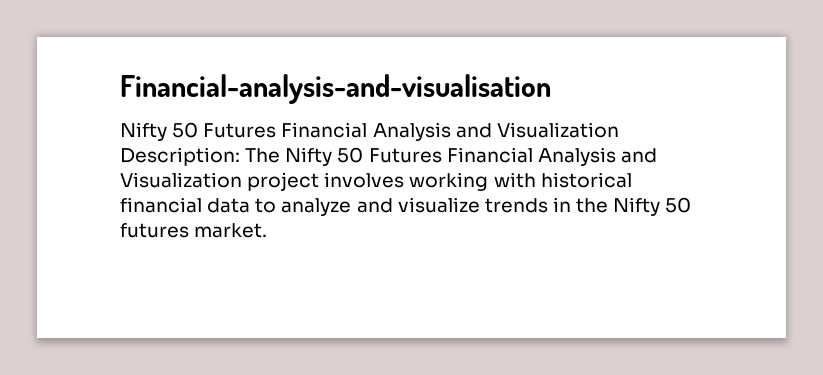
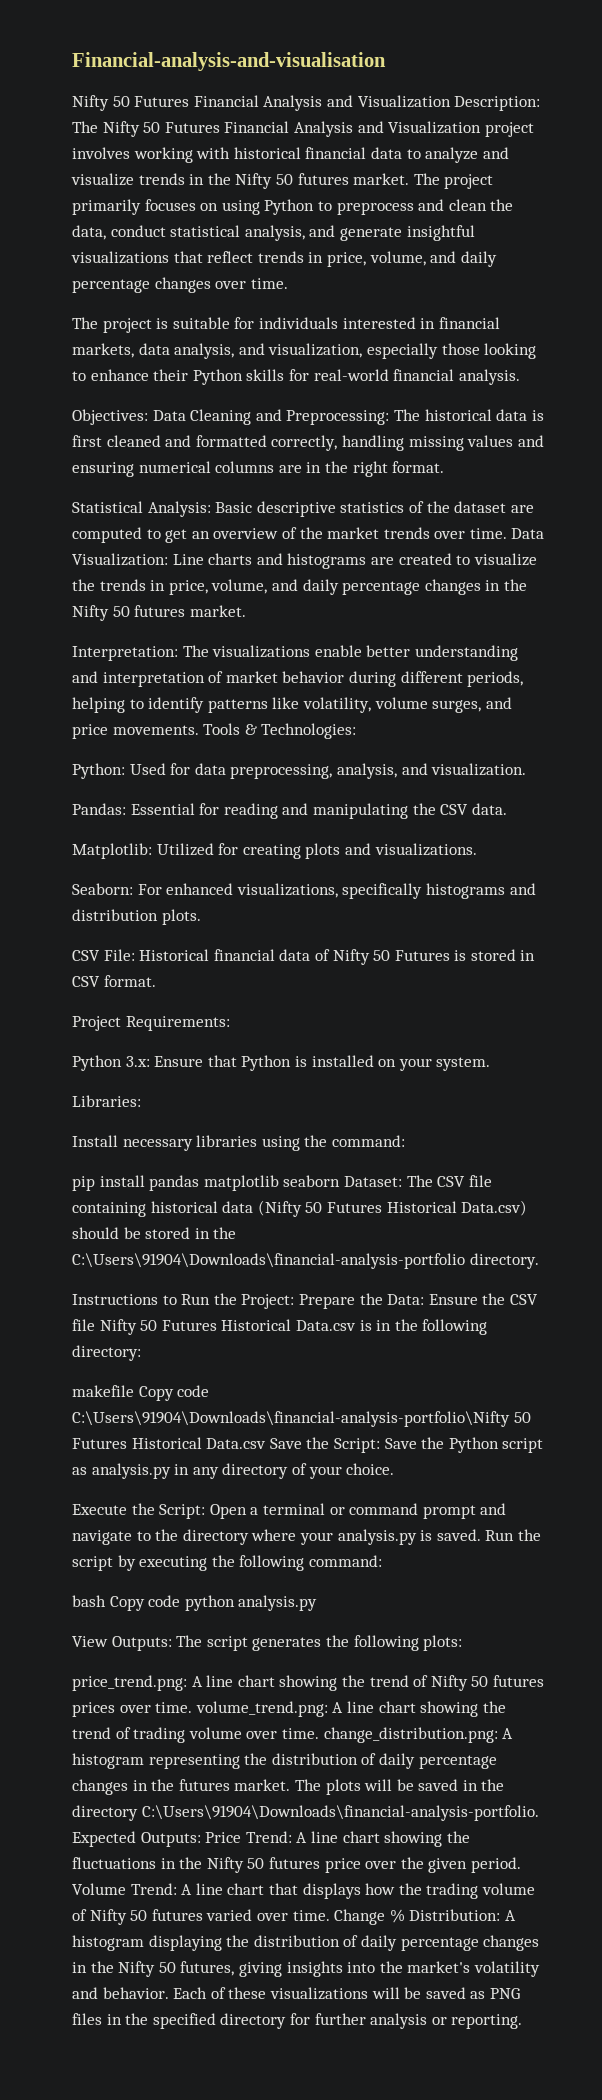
+ The project primarily focuses on using Python to preprocess and clean the data, conduct statistical analysis, and generate insightful visualizations that reflect trends in price, volume, and daily percentage changes over time.
+ The project is suitable for individuals interested in financial markets, data analysis, and visualization, especially those looking to enhance their Python skills for real-world financial analysis.
+ Objectives: Data Cleaning and Preprocessing: The historical data is first cleaned and formatted correctly, handling missing values and ensuring numerical columns are in the right format.
+ Statistical Analysis: Basic descriptive statistics of the dataset are computed to get an overview of the market trends over time. Data Visualization: Line charts and histograms are created to visualize the trends in price, volume, and daily percentage changes in the Nifty 50 futures market.
+ Interpretation: The visualizations enable better understanding and interpretation of market behavior during different periods, helping to identify patterns like volatility, volume surges, and price movements. Tools & Technologies:
+ Python: Used for data preprocessing, analysis, and visualization.
+ Pandas: Essential for reading and manipulating the CSV data.
+ Matplotlib: Utilized for creating plots and visualizations.
+ Seaborn: For enhanced visualizations, specifically histograms and distribution plots.
+ CSV File: Historical financial data of Nifty 50 Futures is stored in CSV format.
+ Project Requirements:
+ Python 3.x: Ensure that Python is installed on your system.
+ Libraries:
+ Install necessary libraries using the command:
+ pip install pandas matplotlib seaborn Dataset: The CSV file containing historical data (Nifty 50 Futures Historical Data.csv) should be stored in the C:\Users\91904\Downloads\financial-analysis-portfolio directory.
+ Instructions to Run the Project: Prepare the Data: Ensure the CSV file Nifty 50 Futures Historical Data.csv is in the following directory:
+ makefile Copy code C:\Users\91904\Downloads\financial-analysis-portfolio\Nifty 50 Futures Historical Data.csv Save the Script: Save the Python script as analysis.py in any directory of your choice.
+ Execute the Script: Open a terminal or command prompt and navigate to the directory where your analysis.py is saved. Run the script by executing the following command:
+ bash Copy code python analysis.py
+ View Outputs: The script generates the following plots:
+ price_trend.png: A line chart showing the trend of Nifty 50 futures prices over time. volume_trend.png: A line chart showing the trend of trading volume over time. change_distribution.png: A histogram representing the distribution of daily percentage changes in the futures market. The plots will be saved in the directory C:\Users\91904\Downloads\financial-analysis-portfolio. Expected Outputs: Price Trend: A line chart showing the fluctuations in the Nifty 50 futures price over the given period. Volume Trend: A line chart that displays how the trading volume of Nifty 50 futures varied over time. Change % Distribution: A histogram displaying the distribution of daily percentage changes in the Nifty 50 futures, giving insights into the market's volatility and behavior. Each of these visualizations will be saved as PNG files in the specified directory for further analysis or reporting.

